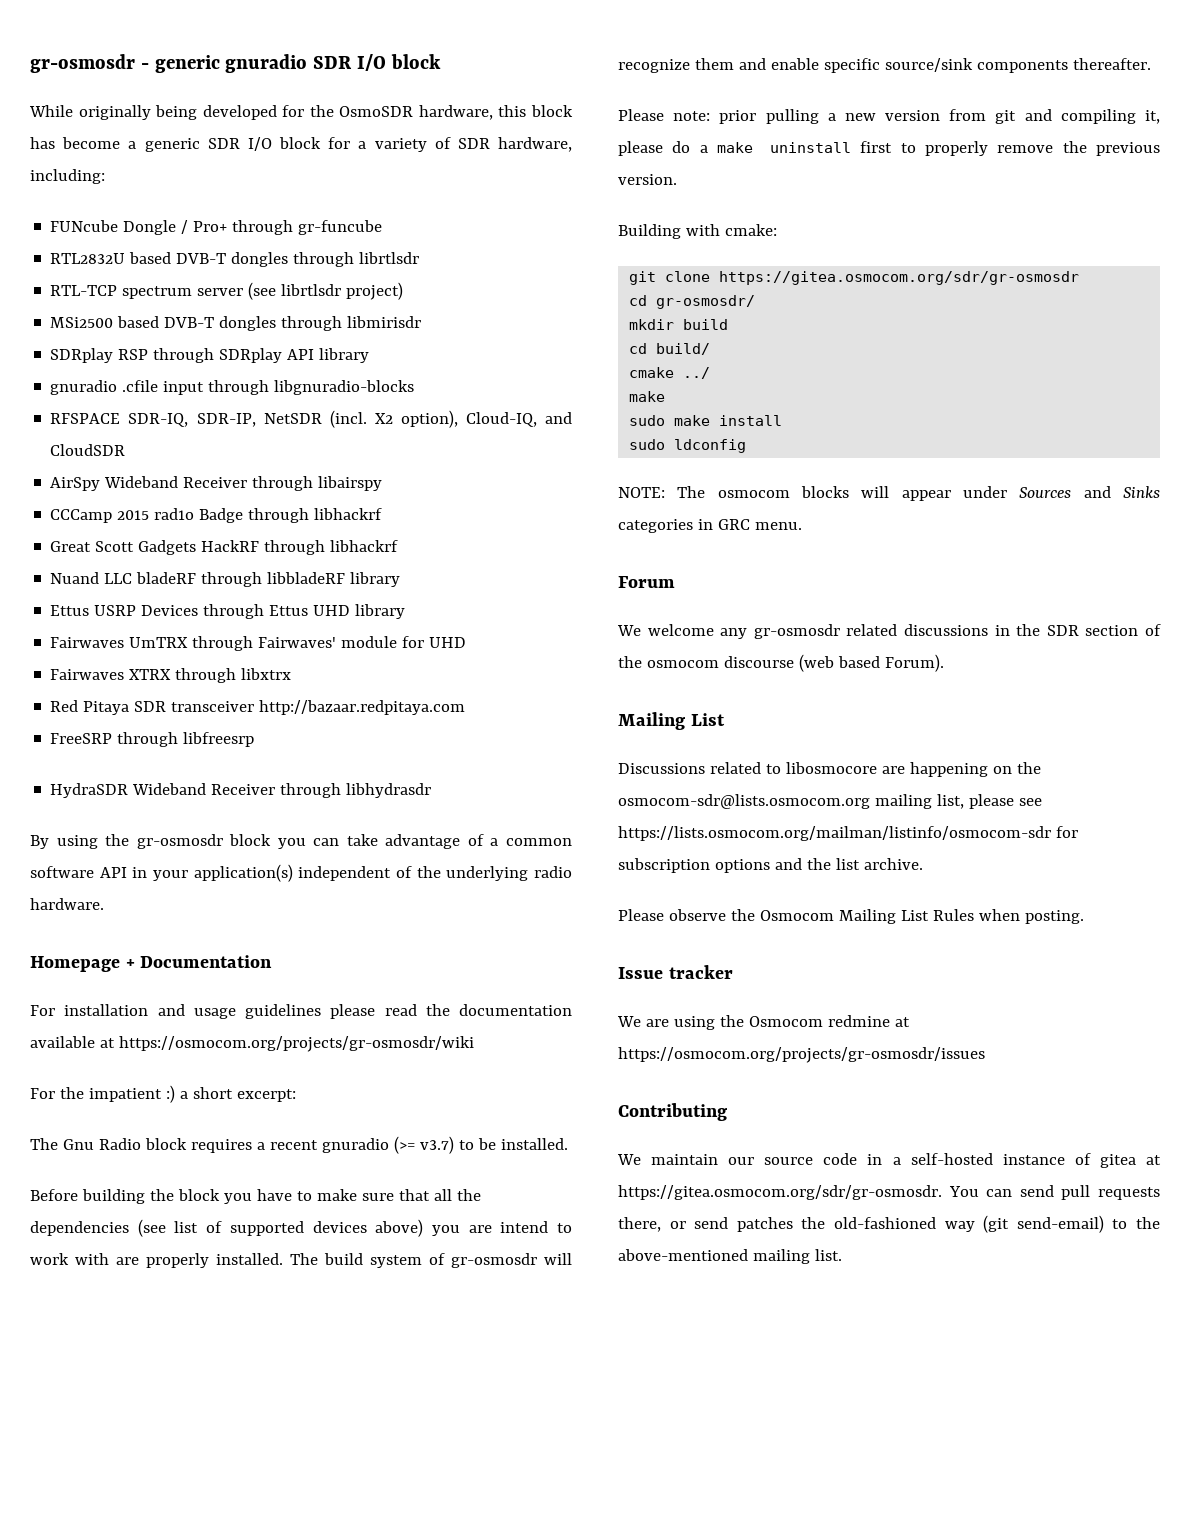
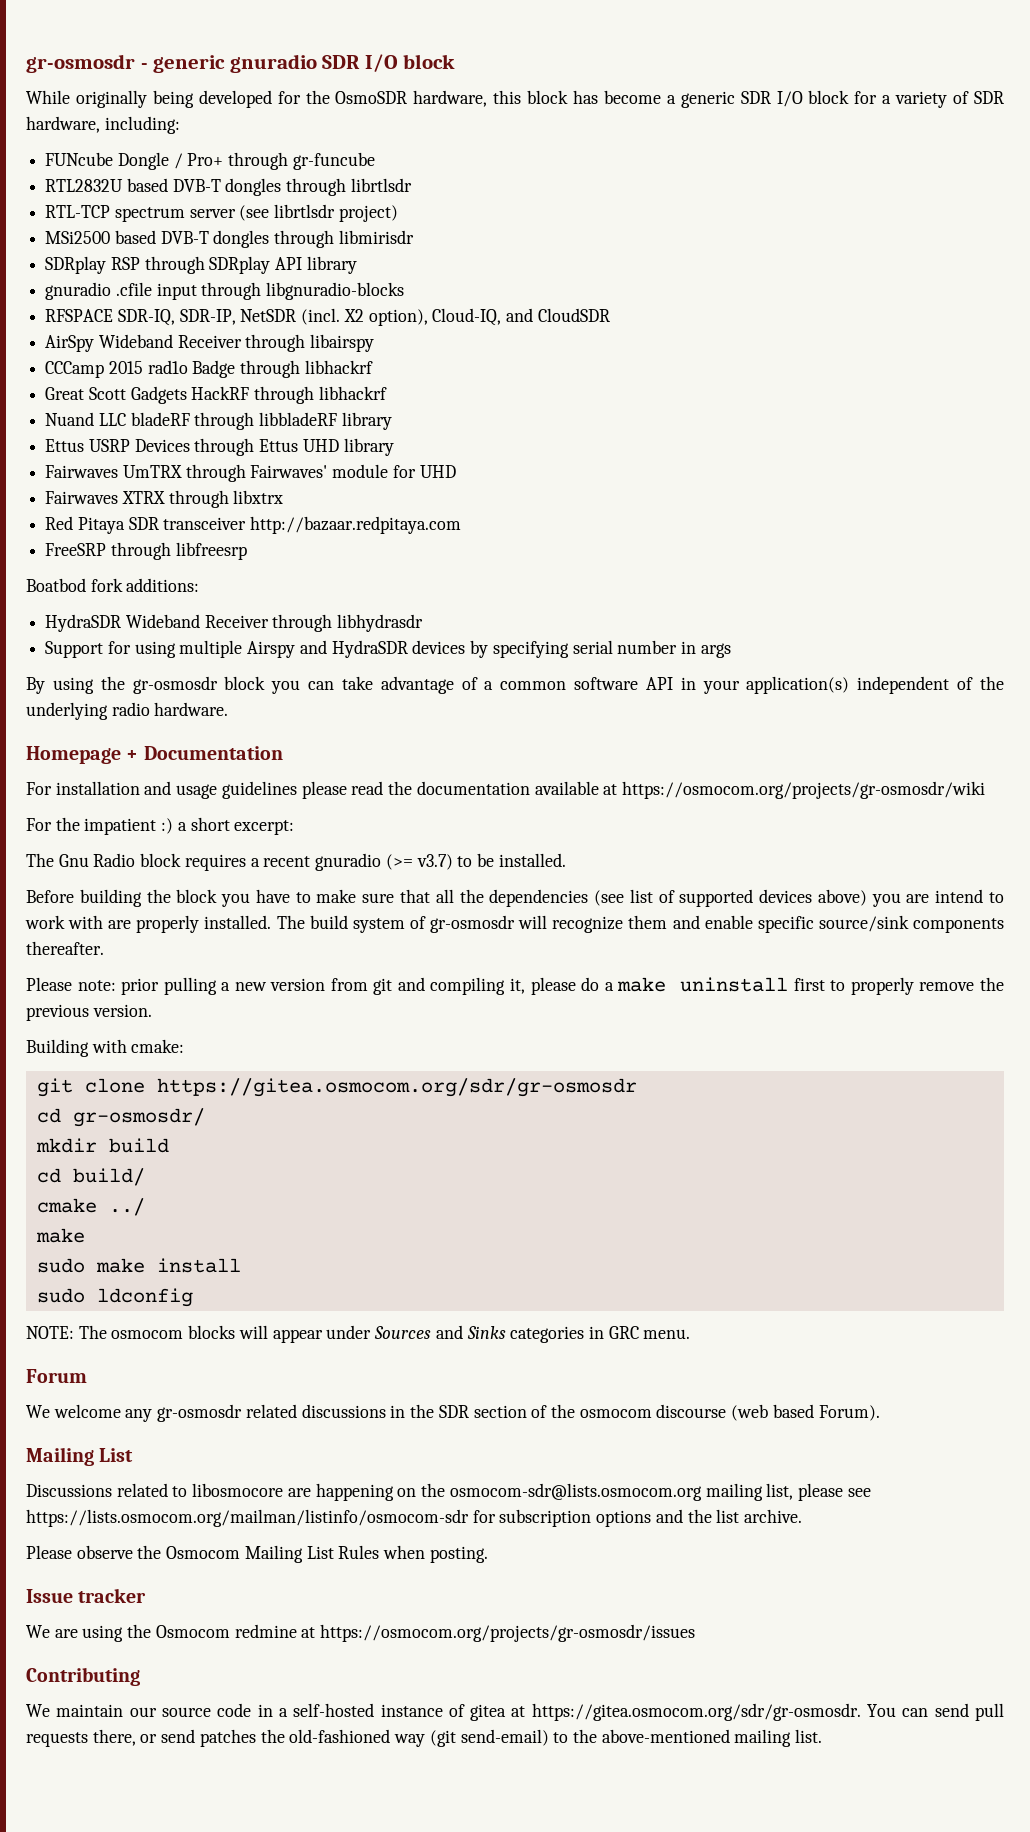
+ Boatbod fork additions:
+ Support for using multiple Airspy and HydraSDR devices by specifying serial number in args

